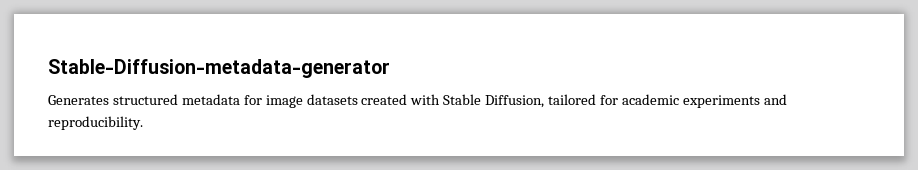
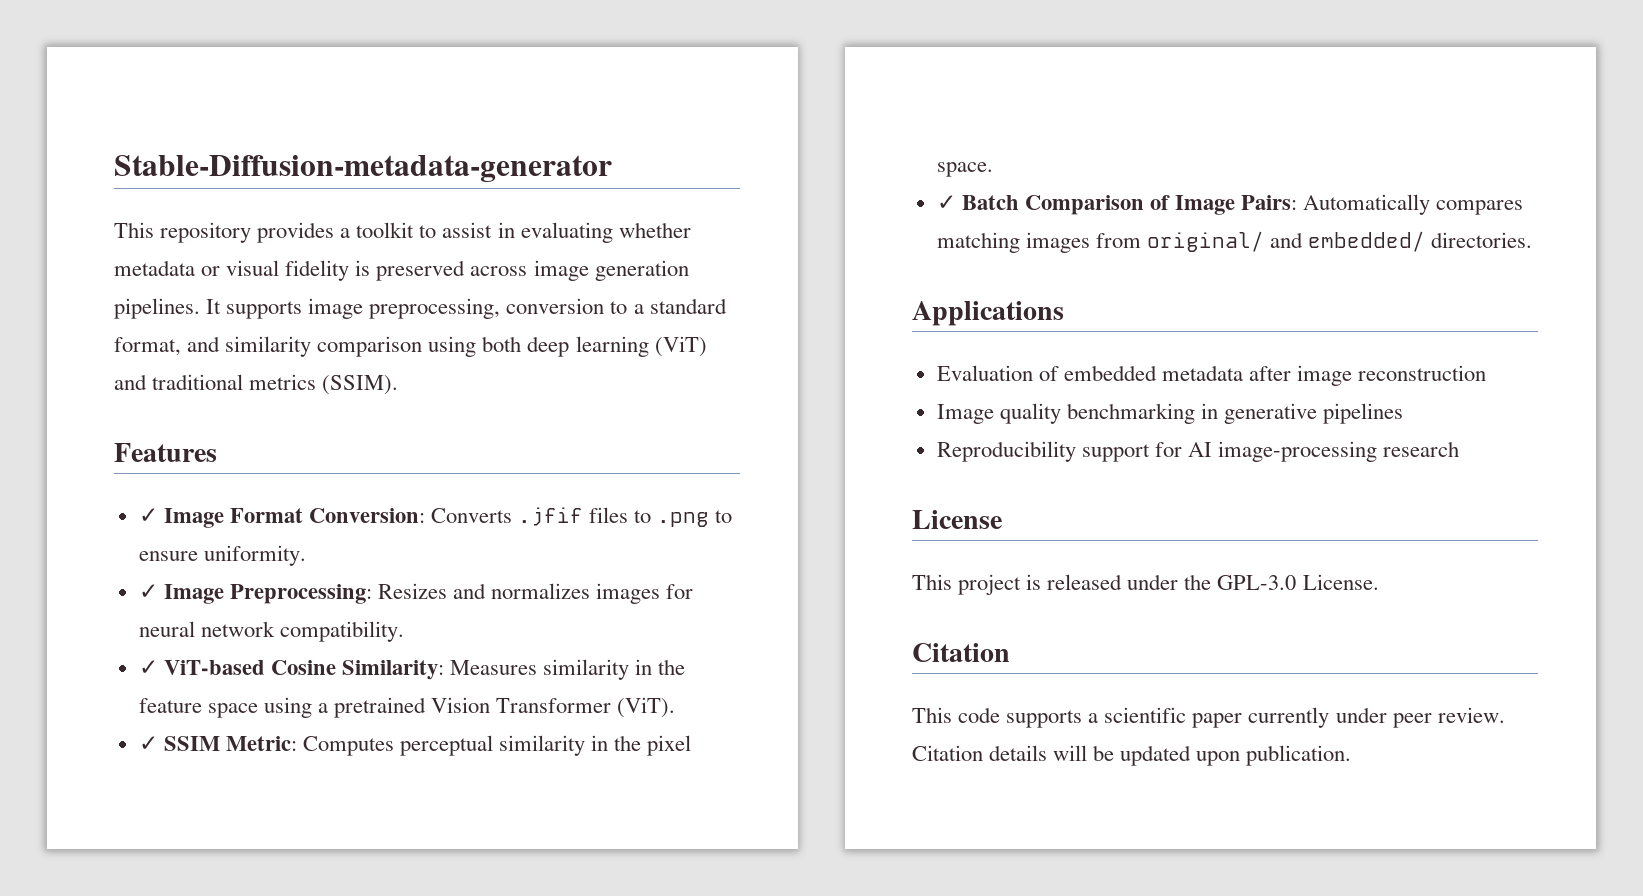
- Generates structured metadata for image datasets created with Stable Diffusion, tailored for academic experiments and reproducibility.
+ This repository provides a toolkit to assist in evaluating whether metadata or visual fidelity is preserved across image generation pipelines. It supports image preprocessing, conversion to a standard format, and similarity comparison using both deep learning (ViT) and traditional metrics (SSIM).
+ Features
+ ✓ Image Format Conversion: Converts .jfif files to .png to ensure uniformity.
+ ✓ Image Preprocessing: Resizes and normalizes images for neural network compatibility.
+ ✓ ViT-based Cosine Similarity: Measures similarity in the feature space using a pretrained Vision Transformer (ViT).
+ ✓ SSIM Metric: Computes perceptual similarity in the pixel space.
+ ✓ Batch Comparison of Image Pairs: Automatically compares matching images from original/ and embedded/ directories.
+ Applications
+ Evaluation of embedded metadata after image reconstruction
+ Image quality benchmarking in generative pipelines
+ Reproducibility support for AI image-processing research
+ License
+ This project is released under the GPL-3.0 License.
+ Citation
+ This code supports a scientific paper currently under peer review. Citation details will be updated upon publication.

